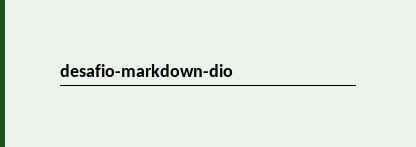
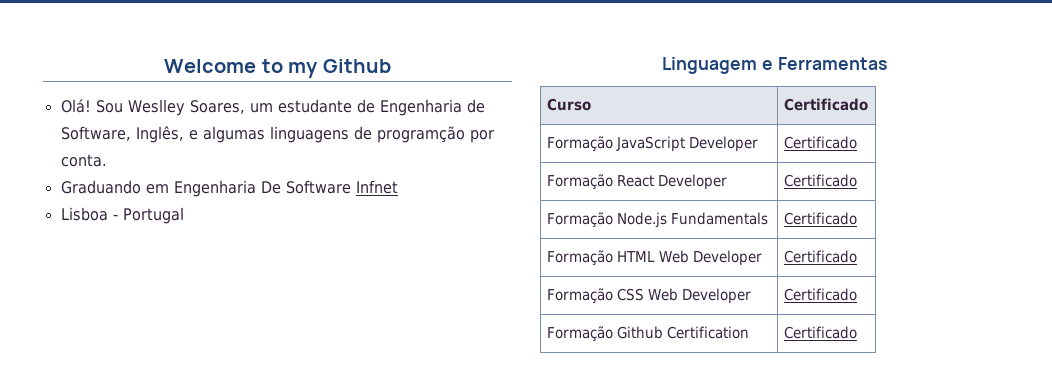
- desafio-markdown-dio
+ Welcome to my Github
+ Olá! Sou Weslley Soares, um estudante de Engenharia de Software, Inglês, e algumas linguagens de programção por conta.
+ Graduando em Engenharia De Software Infnet
+ Lisboa - Portugal
+ Linguagem e Ferramentas
+ Curso | Certificado
+ Formação JavaScript Developer | Certificado
+ Formação React Developer | Certificado
+ Formação Node.js Fundamentals | Certificado
+ Formação HTML Web Developer | Certificado
+ Formação CSS Web Developer | Certificado
+ Formação Github Certification | Certificado

